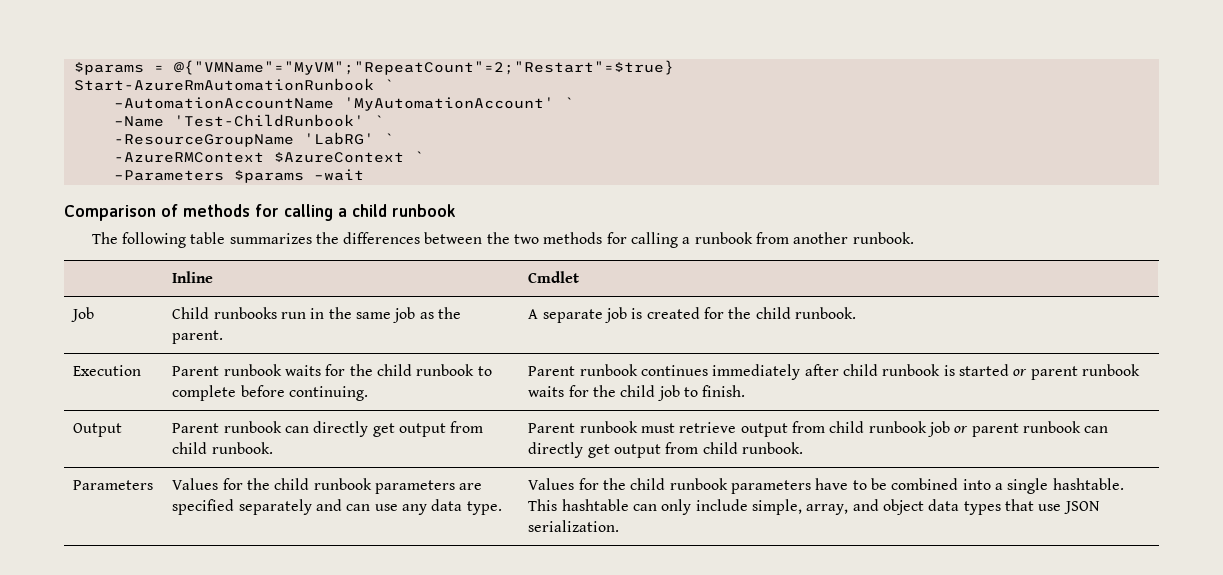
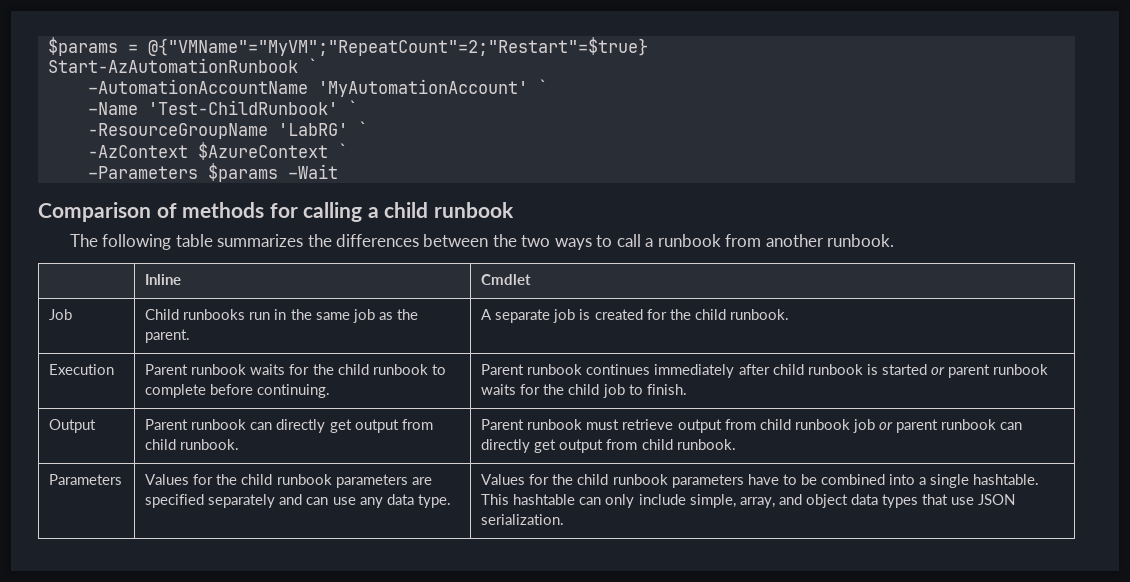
- Start-AzureRmAutomationRunbook `
+ Start-AzAutomationRunbook `
- -AzureRMContext $AzureContext `
+ -AzContext $AzureContext `
- –Parameters $params –wait
+ –Parameters $params –Wait
- The following table summarizes the differences between the two methods for calling a runbook from another runbook.
+ The following table summarizes the differences between the two ways to call a runbook from another runbook.

